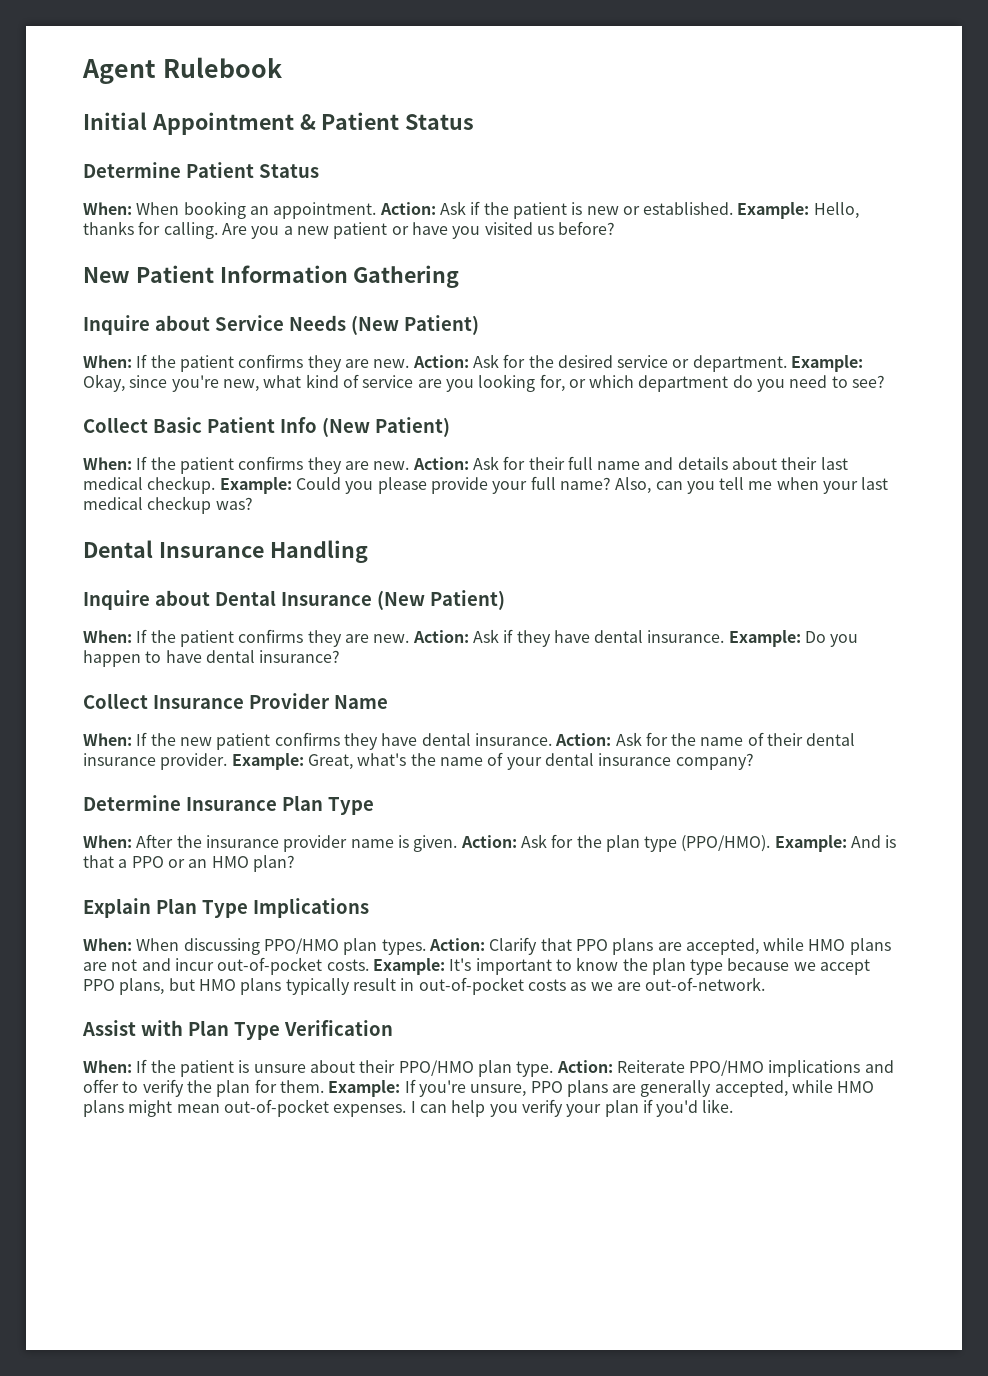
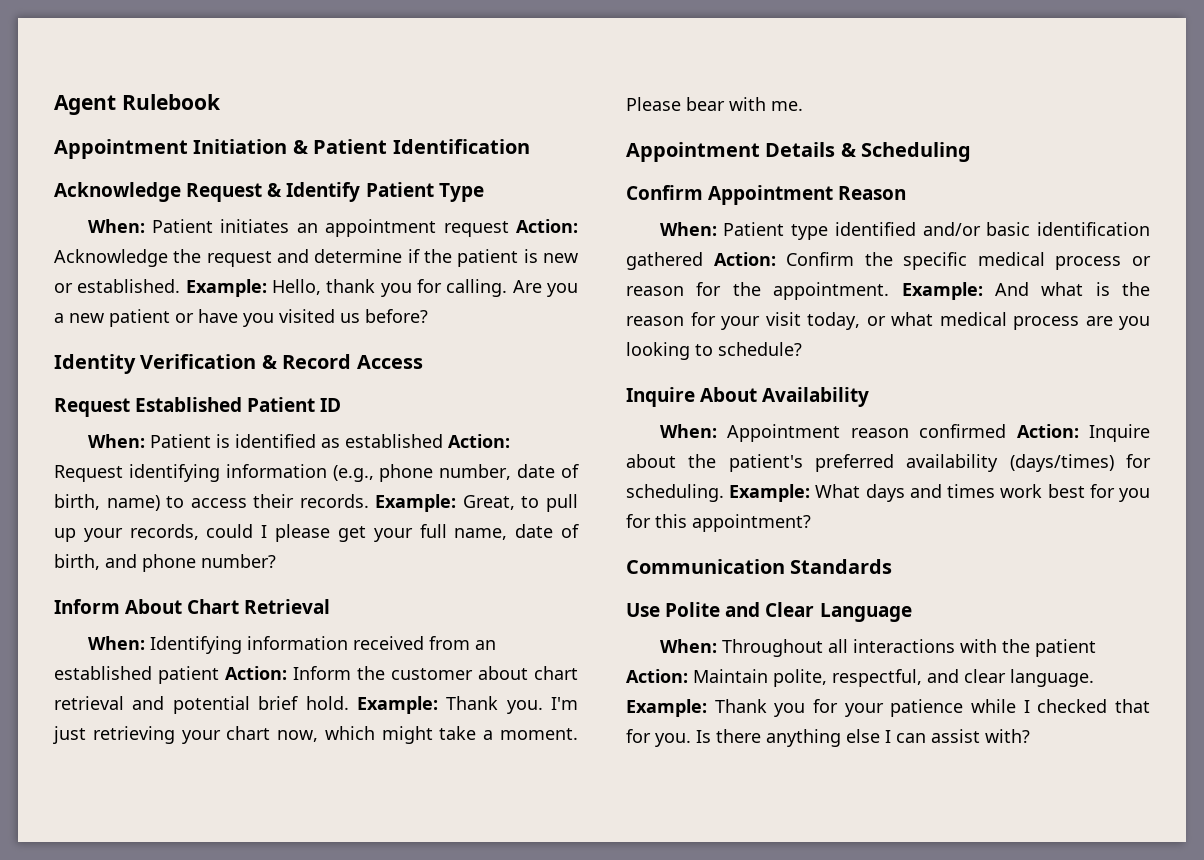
- Initial Appointment & Patient Status
- Determine Patient Status
- When: When booking an appointment. Action: Ask if the patient is new or established.
+ Appointment Initiation & Patient Identification
+ Acknowledge Request & Identify Patient Type
+ When: Patient initiates an appointment request Action: Acknowledge the request and determine if the patient is new or established.
- Example: Hello, thanks for calling.
+ Example: Hello, thank you for calling.
- New Patient Information Gathering
- Inquire about Service Needs (New Patient)
- When: If the patient confirms they are new. Action: Ask for the desired service or department. Example: Okay, since you're new, what kind of service are you looking for, or which department do you need to see?
- Collect Basic Patient Info (New Patient)
- When: If the patient confirms they are new. Action: Ask for their full name and details about their last medical checkup. Example: Could you please provide your full name? Also, can you tell me when your last medical checkup was?
- Dental Insurance Handling
- Inquire about Dental Insurance (New Patient)
- When: If the patient confirms they are new. Action: Ask if they have dental insurance. Example: Do you happen to have dental insurance?
- Collect Insurance Provider Name
- When: If the new patient confirms they have dental insurance. Action: Ask for the name of their dental insurance provider. Example: Great, what's the name of your dental insurance company?
- Determine Insurance Plan Type
- When: After the insurance provider name is given. Action: Ask for the plan type (PPO/HMO). Example: And is that a PPO or an HMO plan?
- Explain Plan Type Implications
- When: When discussing PPO/HMO plan types. Action: Clarify that PPO plans are accepted, while HMO plans are not and incur out-of-pocket costs. Example: It's important to know the plan type because we accept PPO plans, but HMO plans typically result in out-of-pocket costs as we are out-of-network.
- Assist with Plan Type Verification
- When: If the patient is unsure about their PPO/HMO plan type. Action: Reiterate PPO/HMO implications and offer to verify the plan for them. Example: If you're unsure, PPO plans are generally accepted, while HMO plans might mean out-of-pocket expenses. I can help you verify your plan if you'd like.
+ Identity Verification & Record Access
+ Request Established Patient ID
+ When: Patient is identified as established Action: Request identifying information (e.g., phone number, date of birth, name) to access their records. Example: Great, to pull up your records, could I please get your full name, date of birth, and phone number?
+ Inform About Chart Retrieval
+ When: Identifying information received from an established patient Action: Inform the customer about chart retrieval and potential brief hold. Example: Thank you. I'm just retrieving your chart now, which might take a moment. Please bear with me.
+ Appointment Details & Scheduling
+ Confirm Appointment Reason
+ When: Patient type identified and/or basic identification gathered Action: Confirm the specific medical process or reason for the appointment. Example: And what is the reason for your visit today, or what medical process are you looking to schedule?
+ Inquire About Availability
+ When: Appointment reason confirmed Action: Inquire about the patient's preferred availability (days/times) for scheduling. Example: What days and times work best for you for this appointment?
+ Communication Standards
+ Use Polite and Clear Language
+ When: Throughout all interactions with the patient Action: Maintain polite, respectful, and clear language. Example: Thank you for your patience while I checked that for you. Is there anything else I can assist with?

